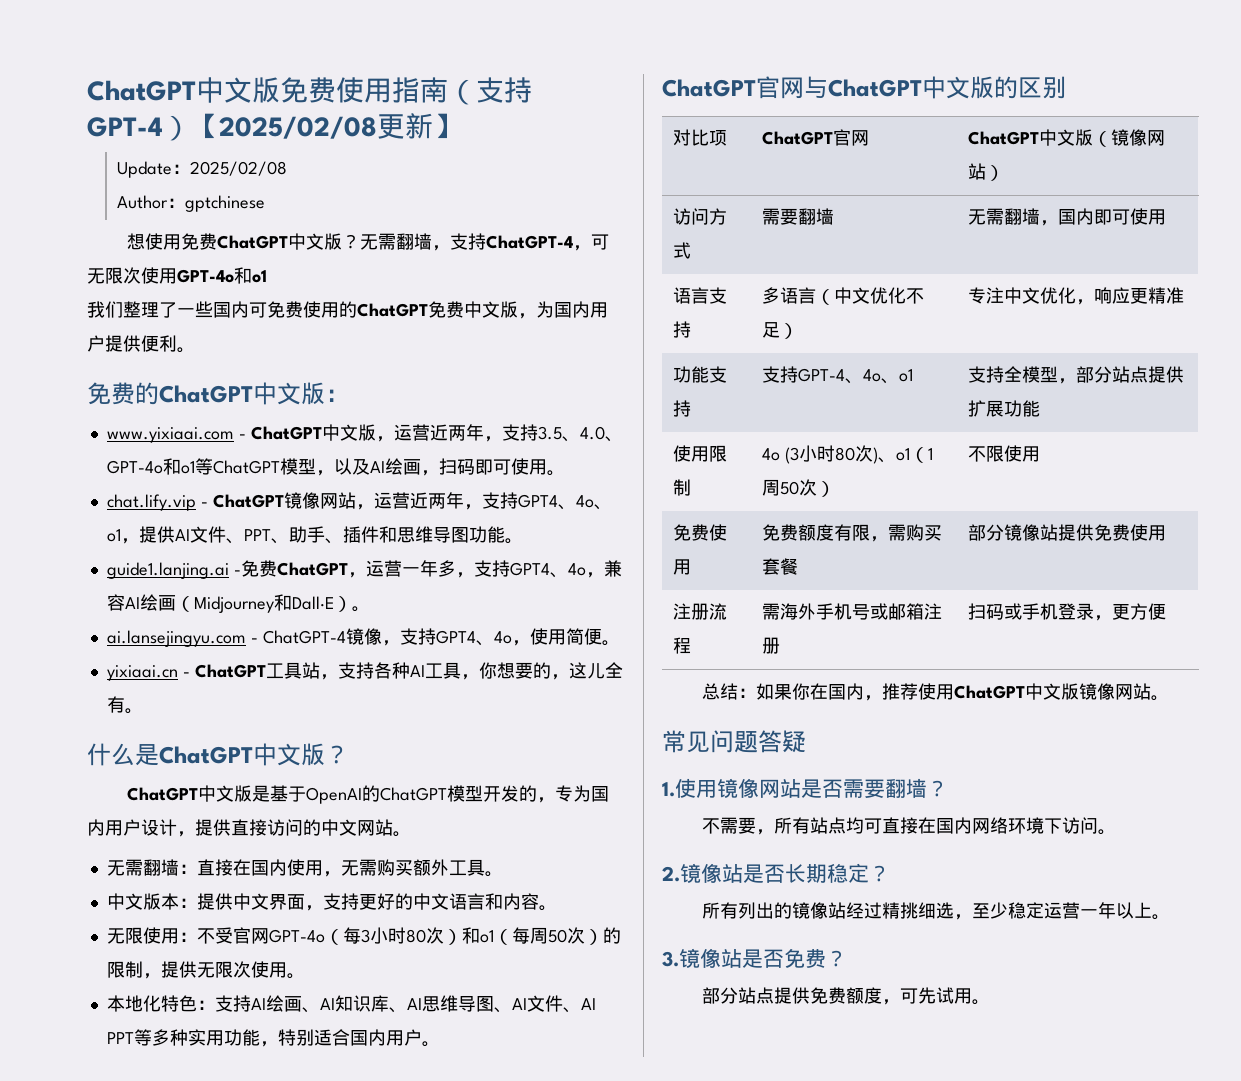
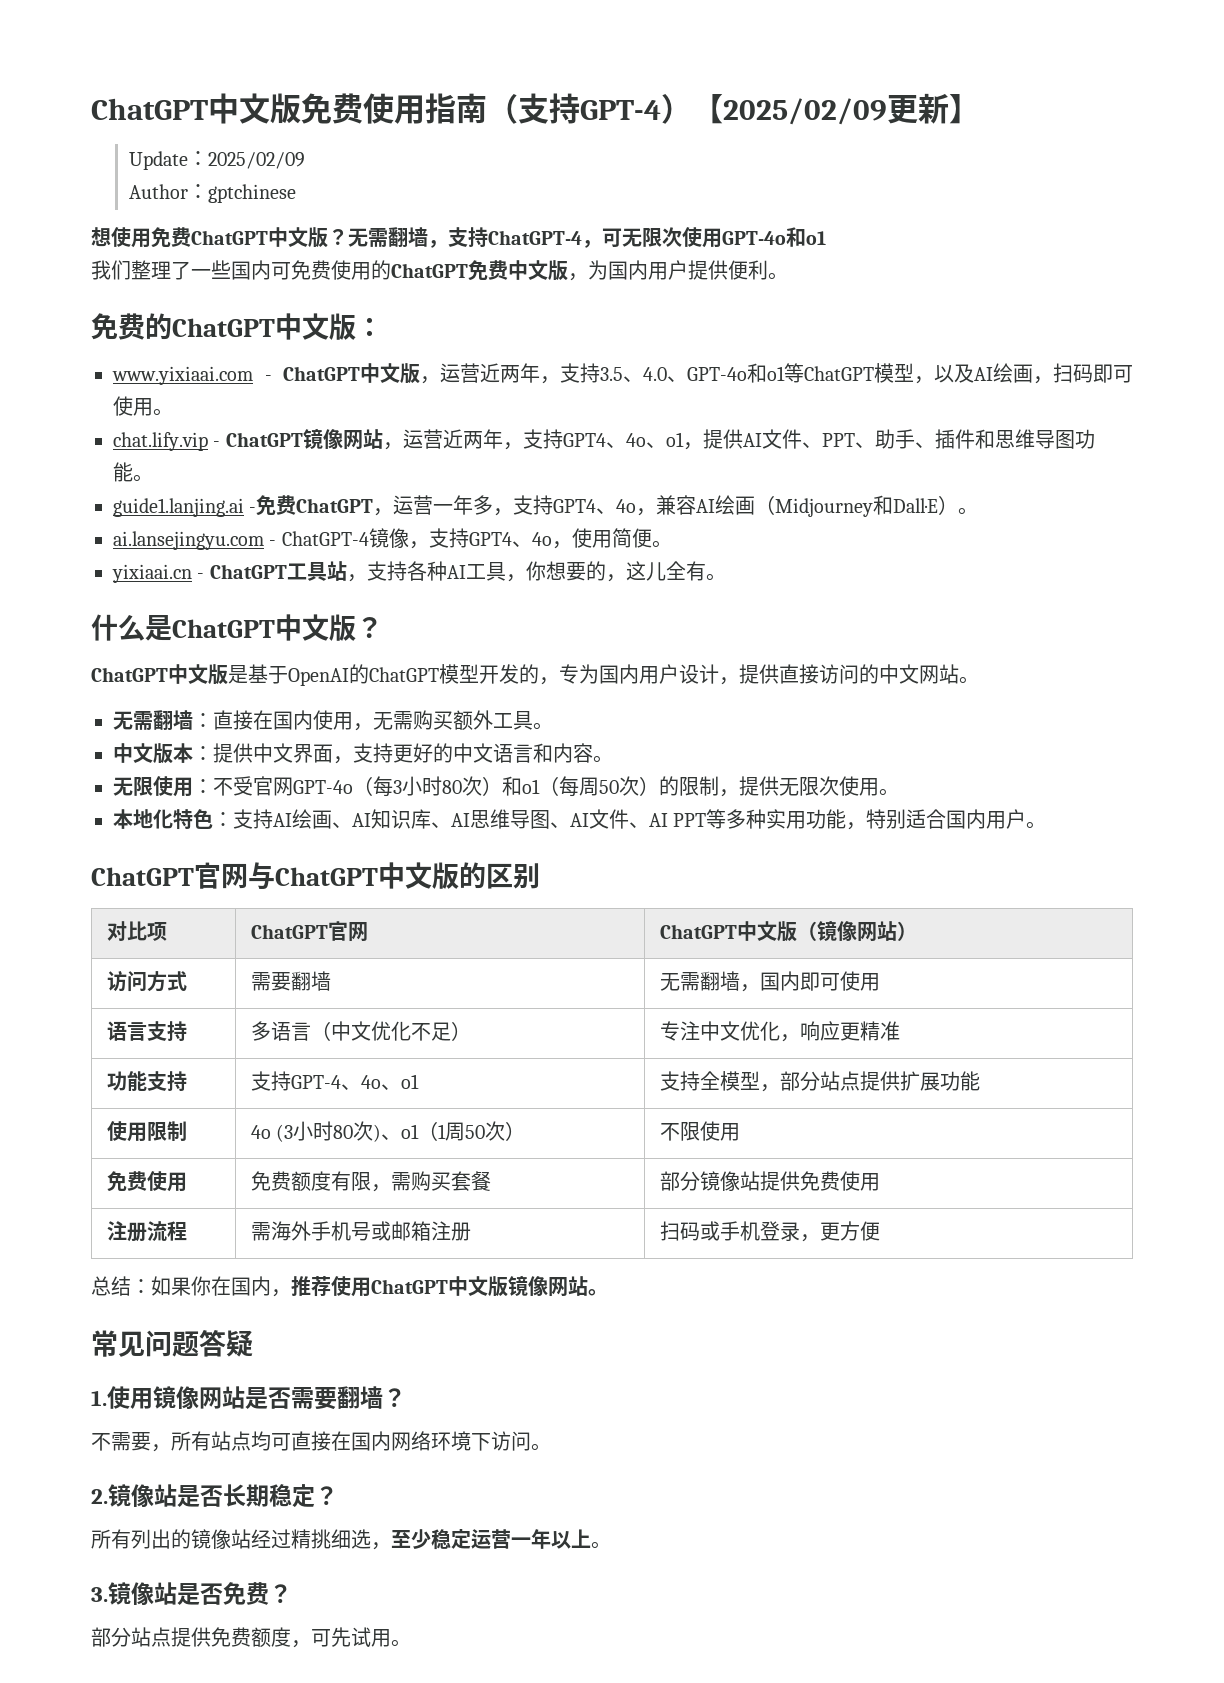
- ChatGPT中文版免费使用指南（支持GPT-4）【2025/02/08更新】
+ ChatGPT中文版免费使用指南（支持GPT-4）【2025/02/09更新】
- Update：2025/02/08
+ Update：2025/02/09

